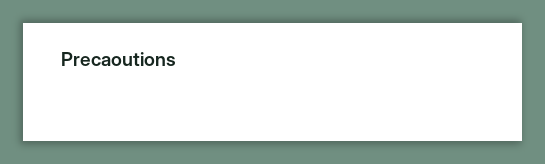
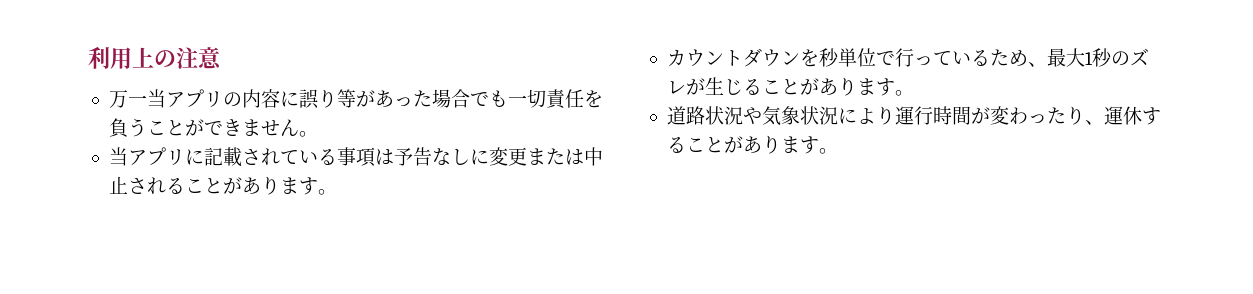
- Precaoutions
+ 利用上の注意
+ 万一当アプリの内容に誤り等があった場合でも一切責任を負うことができません。
+ 当アプリに記載されている事項は予告なしに変更または中止されることがあります。
+ カウントダウンを秒単位で行っているため、最大1秒のズレが生じることがあります。
+ 道路状況や気象状況により運行時間が変わったり、運休することがあります。

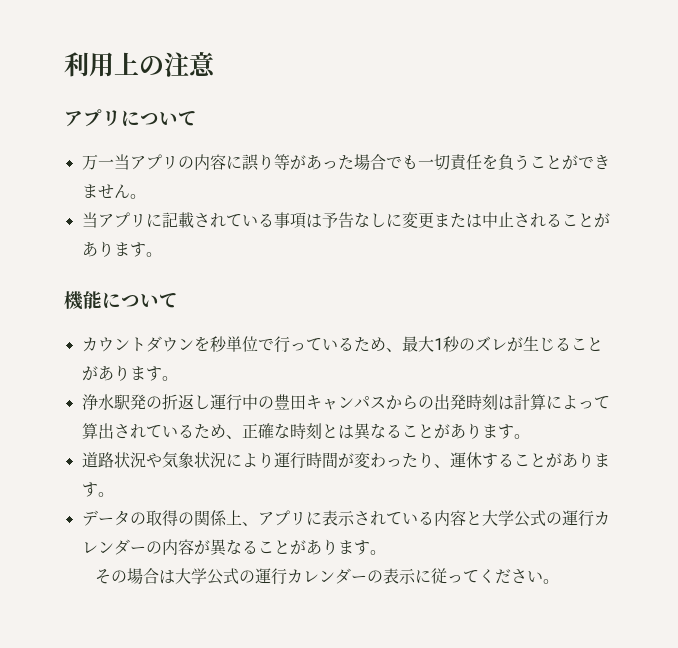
+ アプリについて
+ 機能について
+ 浄水駅発の折返し運行中の豊田キャンパスからの出発時刻は計算によって算出されているため、正確な時刻とは異なることがあります。
+ データの取得の関係上、アプリに表示されている内容と大学公式の運行カレンダーの内容が異なることがあります。
+ その場合は大学公式の運行カレンダーの表示に従ってください。

